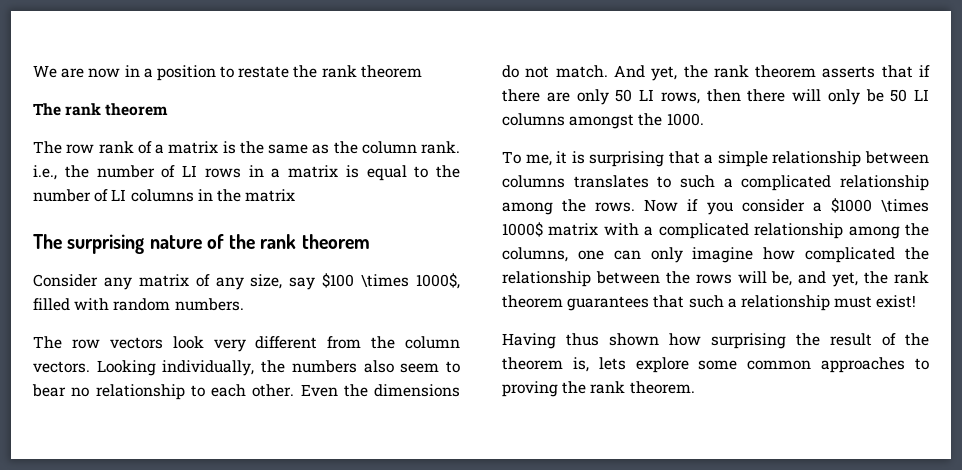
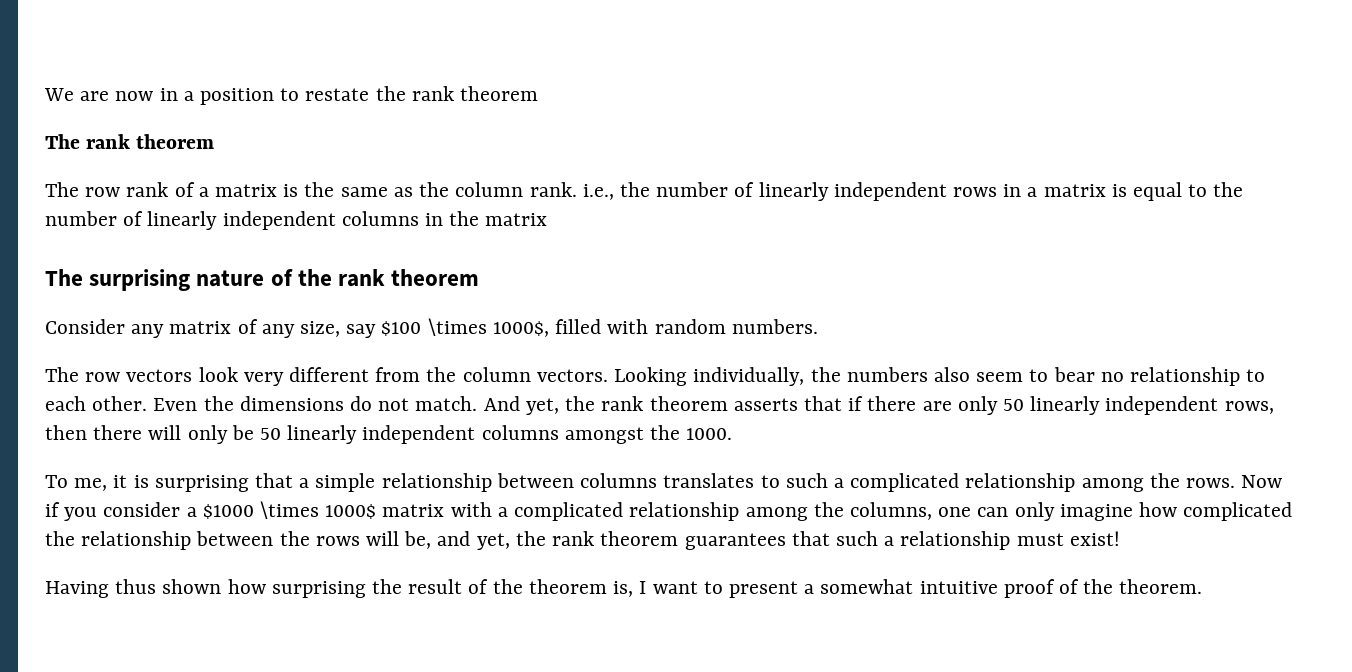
- The row rank of a matrix is the same as the column rank. i.e., the number of LI rows in a matrix is equal to the number of LI columns in the matrix
+ The row rank of a matrix is the same as the column rank. i.e., the number of linearly independent rows in a matrix is equal to the number of linearly independent columns in the matrix
- And yet, the rank theorem asserts that if there are only 50 LI rows, then there will only be 50 LI columns amongst the 1000.
+ And yet, the rank theorem asserts that if there are only 50 linearly independent rows, then there will only be 50 linearly independent columns amongst the 1000.
- Having thus shown how surprising the result of the theorem is, lets explore some common approaches to proving the rank theorem.
+ Having thus shown how surprising the result of the theorem is, I want to present a somewhat intuitive proof of the theorem.

